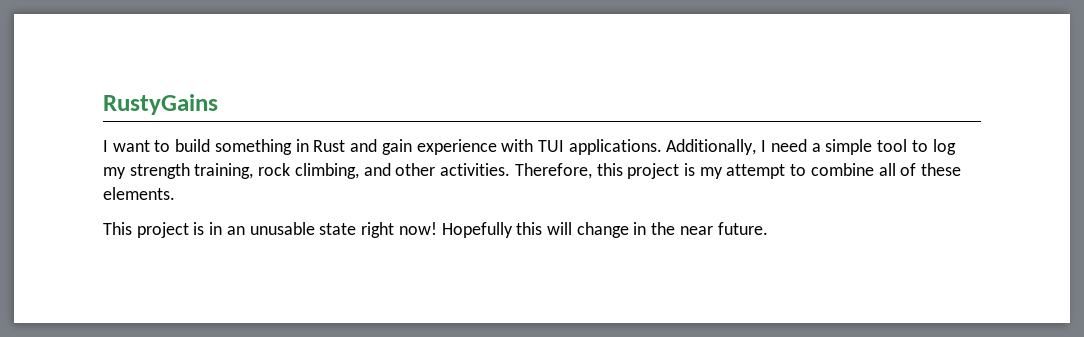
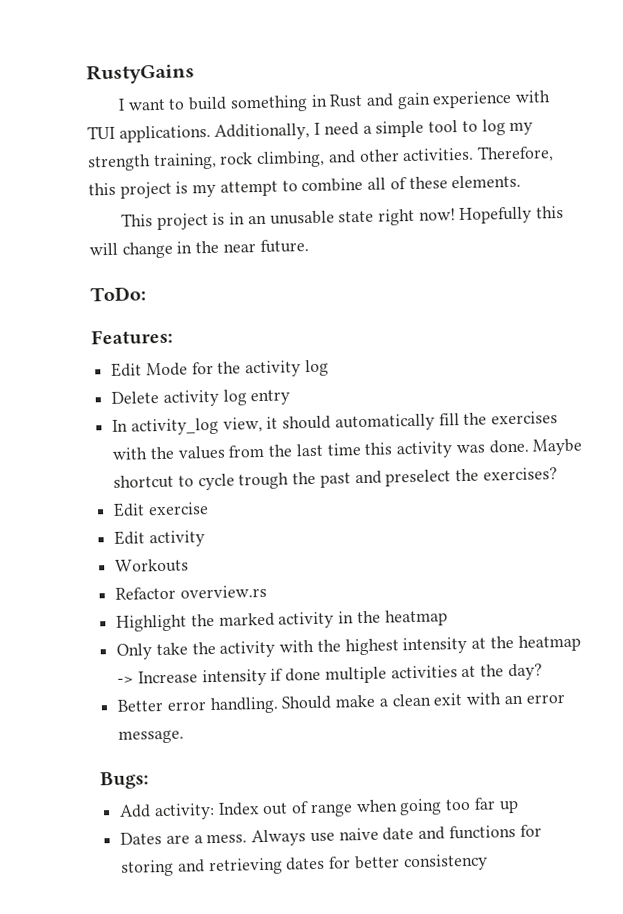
+ ToDo:
+ Features:
+ Edit Mode for the activity log
+ Delete activity log entry
+ In activity_log view, it should automatically fill the exercises with the values from the last time this activity was done. Maybe shortcut to cycle trough the past and preselect the exercises?
+ Edit exercise
+ Edit activity
+ Workouts
+ Refactor overview.rs
+ Highlight the marked activity in the heatmap
+ Only take the activity with the highest intensity at the heatmap -> Increase intensity if done multiple activities at the day?
+ Better error handling. Should make a clean exit with an error message.
+ Bugs:
+ Add activity: Index out of range when going too far up
+ Dates are a mess. Always use naive date and functions for storing and retrieving dates for better consistency

